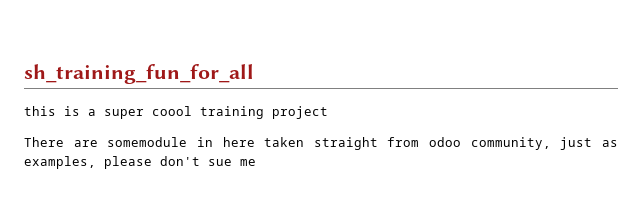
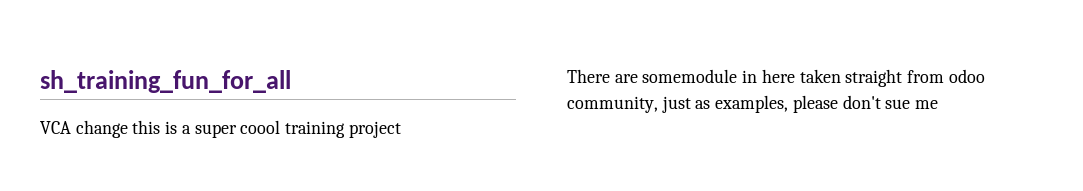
- this is a super coool training project
+ VCA change this is a super coool training project

